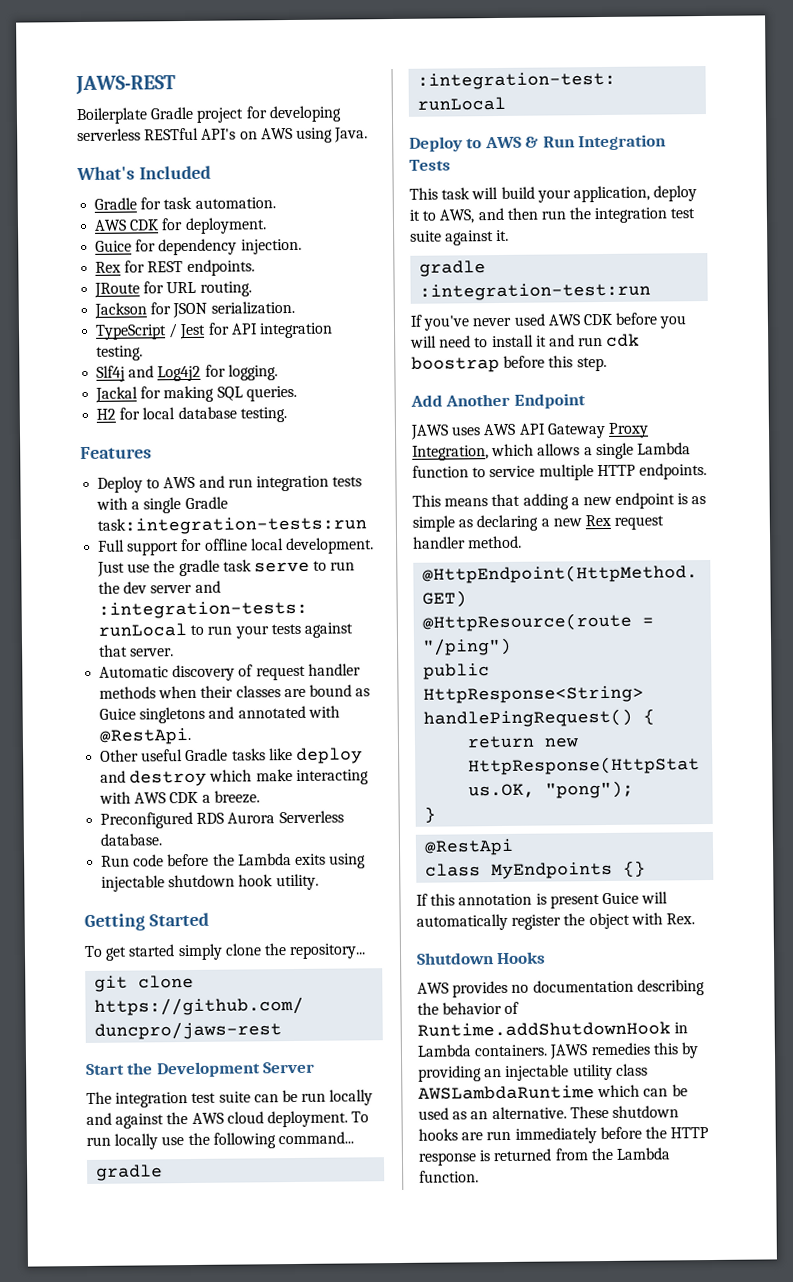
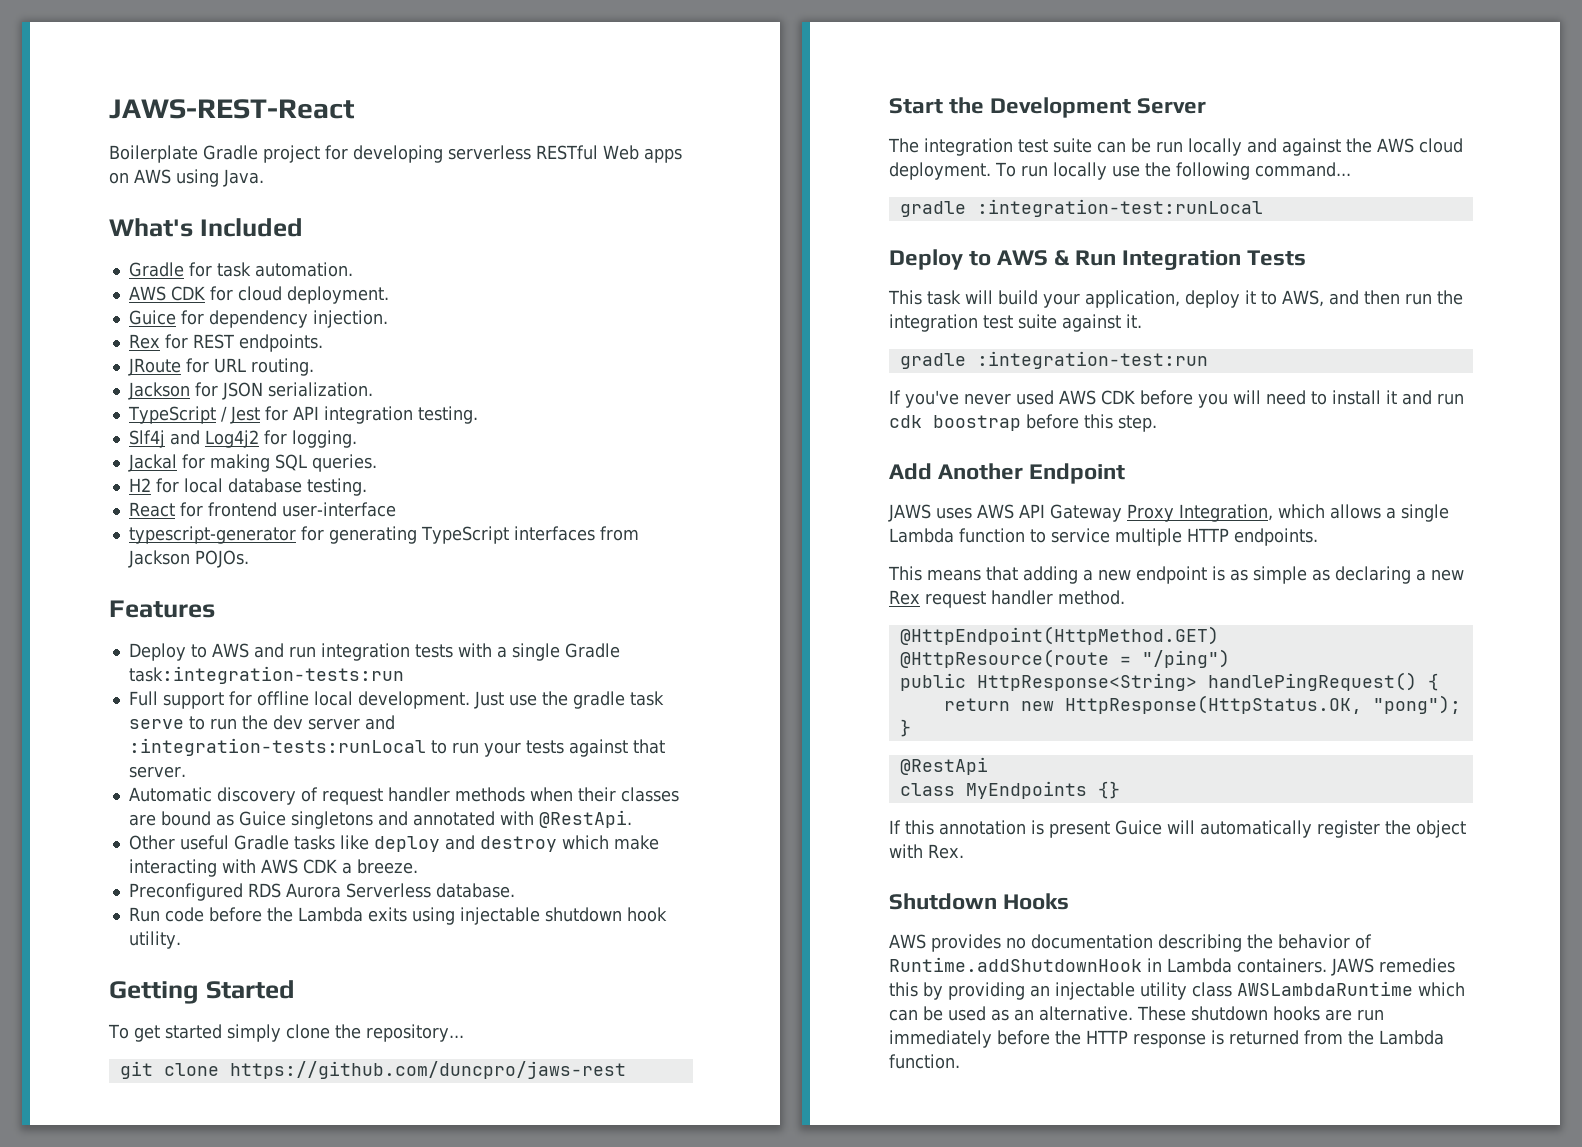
- JAWS-REST
+ JAWS-REST-React
- Boilerplate Gradle project for developing serverless RESTful API's on AWS using Java.
+ Boilerplate Gradle project for developing serverless RESTful Web apps on AWS using Java.
- AWS CDK for deployment.
+ AWS CDK for cloud deployment.
+ React for frontend user-interface
+ typescript-generator for generating TypeScript interfaces from Jackson POJOs.

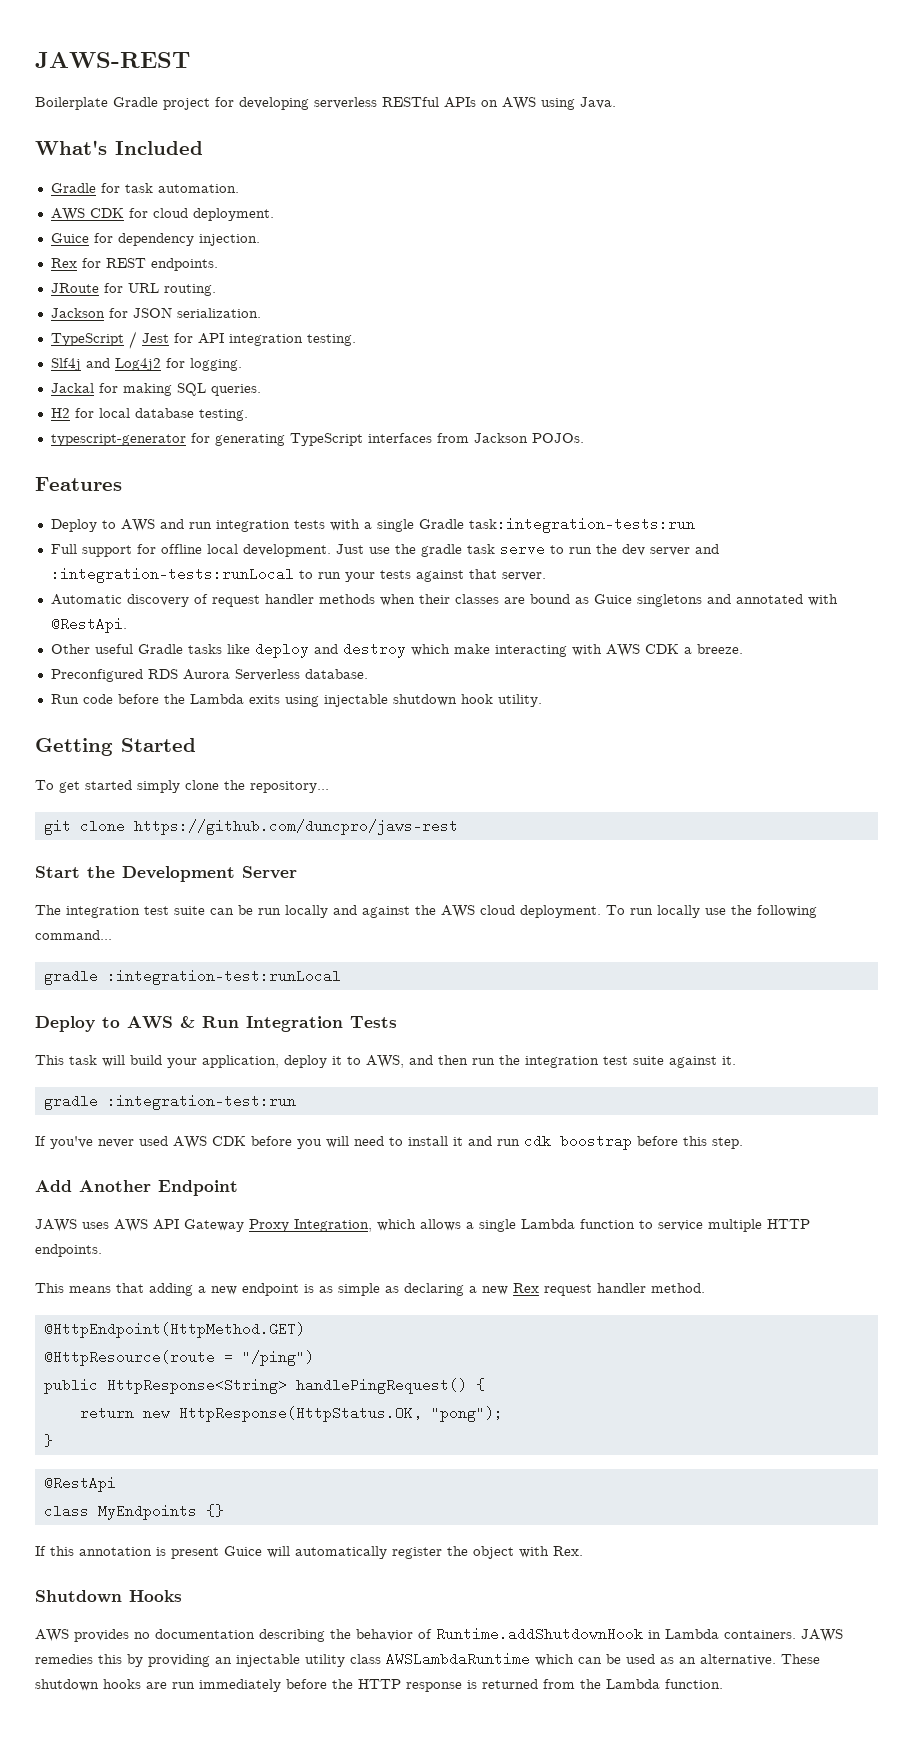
- JAWS-REST-React
+ JAWS-REST
- Boilerplate Gradle project for developing serverless RESTful Web apps on AWS using Java.
+ Boilerplate Gradle project for developing serverless RESTful APIs on AWS using Java.
- React for frontend user-interface

